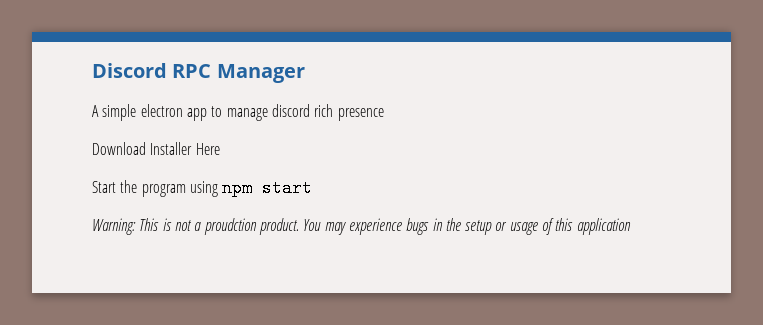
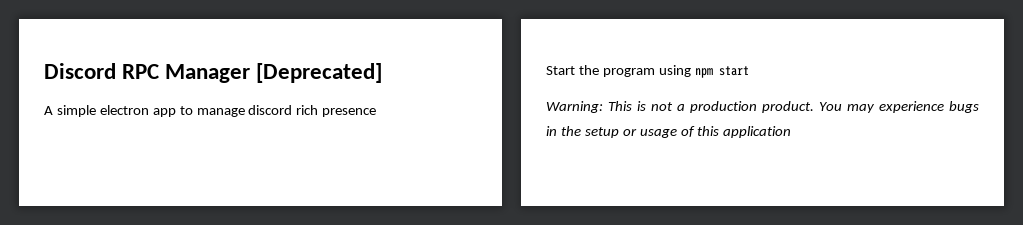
- Discord RPC Manager
+ Discord RPC Manager [Deprecated]
- Download Installer Here
- Warning: This is not a proudction product.
+ Warning: This is not a production product.

